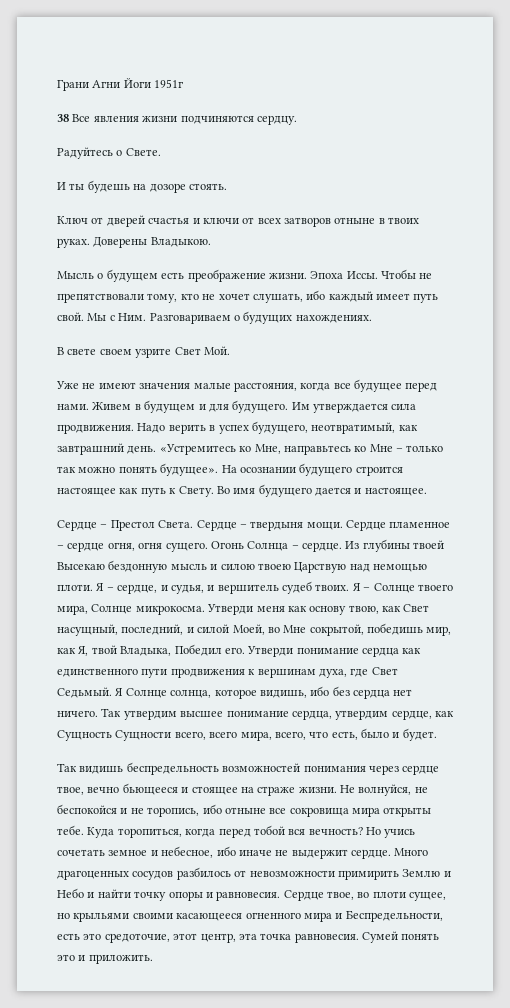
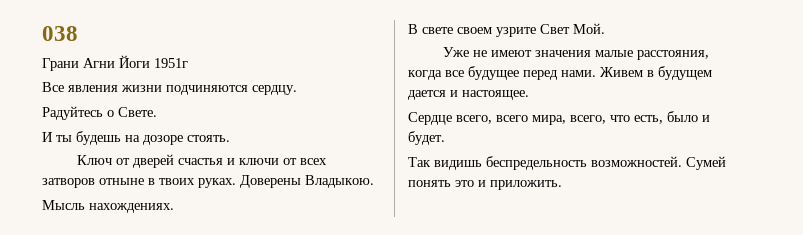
+ 038
- 38 Все явления жизни подчиняются сердцу.
+ Все явления жизни подчиняются сердцу.
- Мысль о будущем есть преображение жизни. Эпоха Иссы. Чтобы не препятствовали тому, кто не хочет слушать, ибо каждый имеет путь свой. Мы с Ним. Разговариваем о будущих нахождениях.
+ Мысль нахождениях.
- Живем в будущем и для будущего. Им утверждается сила продвижения. Надо верить в успех будущего, неотвратимый, как завтрашний день. «Устремитесь ко Мне, направьтесь ко Мне – только так можно понять будущее». На осознании будущего строится настоящее как путь к Свету. Во имя будущего дается и настоящее.
- Сердце – Престол Света. Сердце – твердыня мощи. Сердце пламенное – сердце огня, огня сущего. Огонь Солнца – сердце. Из глубины твоей Высекаю бездонную мысль и силою твоею Царствую над немощью плоти. Я – сердце, и судья, и вершитель судеб твоих. Я – Солнце твоего мира, Солнце микрокосма. Утверди меня как основу твою, как Свет насущный, последний, и силой Моей, во Мне сокрытой, победишь мир, как Я, твой Владыка, Победил его. Утверди понимание сердца как единственного пути продвижения к вершинам духа, где Свет Седьмый. Я Солнце солнца, которое видишь, ибо без сердца нет ничего. Так утвердим высшее понимание сердца, утвердим сердце, как Сущность Сущности всего, всего мира, всего, что есть, было и будет.
+ Живем в будущем дается и настоящее.
+ Сердце всего, всего мира, всего, что есть, было и будет.
- Так видишь беспредельность возможностей понимания через сердце твое, вечно бьющееся и стоящее на страже жизни. Не волнуйся, не беспокойся и не торопись, ибо отныне все сокровища мира открыты тебе. Куда торопиться, когда перед тобой вся вечность? Но учись сочетать земное и небесное, ибо иначе не выдержит сердце. Много драгоценных сосудов разбилось от невозможности примирить Землю и Небо и найти точку опоры и равновесия. Сердце твое, во плоти сущее, но крыльями своими касающееся огненного мира и Беспредельности, есть это средоточие, этот центр, эта точка равновесия.
+ Так видишь беспредельность возможностей.

